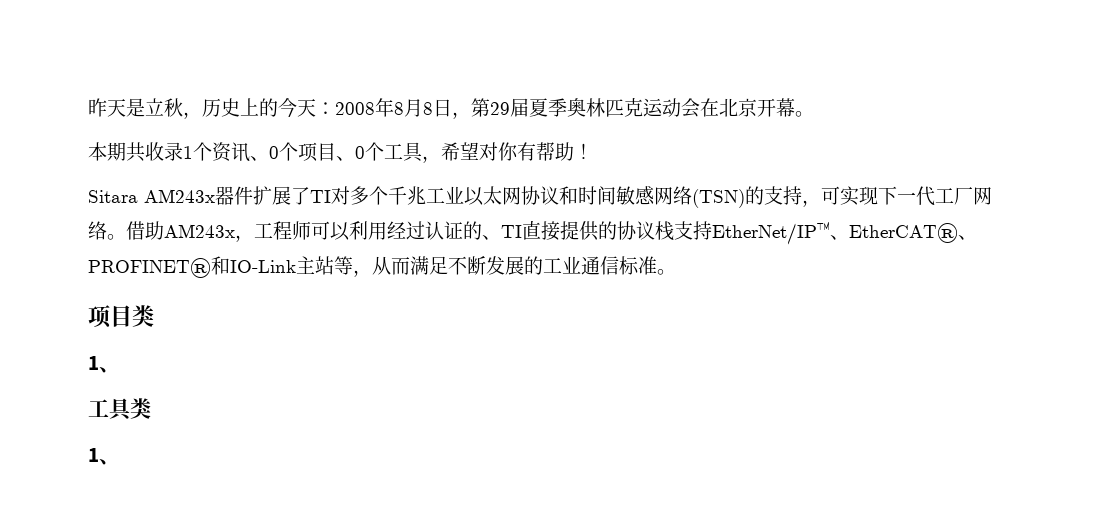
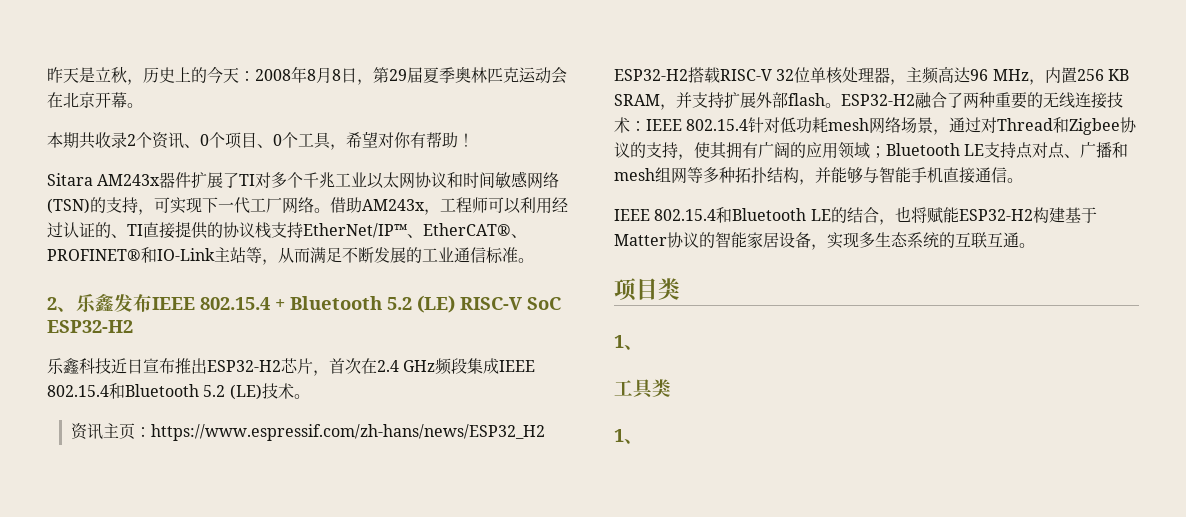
- 本期共收录1个资讯、0个项目、0个工具，希望对你有帮助！
+ 本期共收录2个资讯、0个项目、0个工具，希望对你有帮助！
+ 2、乐鑫发布IEEE 802.15.4 + Bluetooth 5.2 (LE) RISC-V SoC ESP32-H2
+ 乐鑫科技近日宣布推出ESP32-H2芯片，首次在2.4 GHz频段集成IEEE 802.15.4和Bluetooth 5.2 (LE)技术。
+ 资讯主页：https://www.espressif.com/zh-hans/news/ESP32_H2
+ ESP32-H2搭载RISC-V 32位单核处理器，主频高达96 MHz，内置256 KB SRAM，并支持扩展外部flash。ESP32-H2融合了两种重要的无线连接技术：IEEE 802.15.4针对低功耗mesh网络场景，通过对Thread和Zigbee协议的支持，使其拥有广阔的应用领域；Bluetooth LE支持点对点、广播和mesh组网等多种拓扑结构，并能够与智能手机直接通信。
+ IEEE 802.15.4和Bluetooth LE的结合，也将赋能ESP32-H2构建基于Matter协议的智能家居设备，实现多生态系统的互联互通。

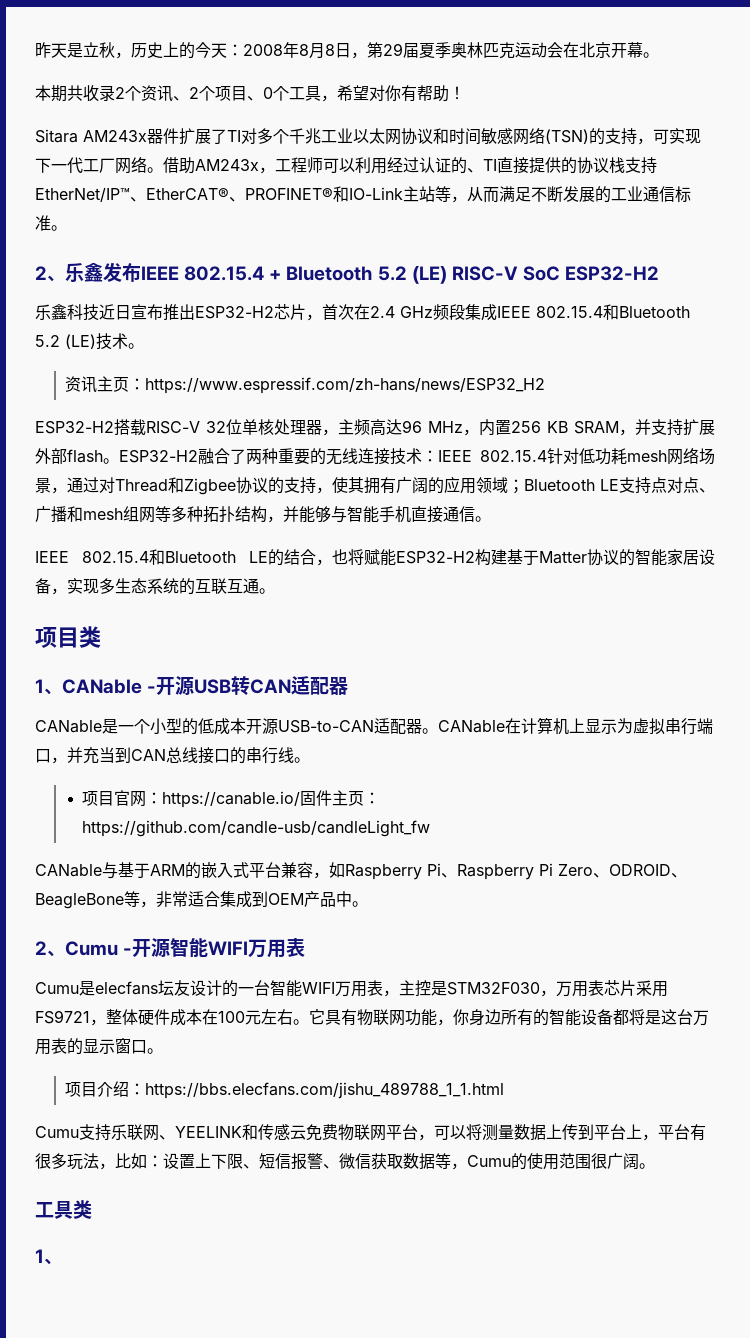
- 本期共收录2个资讯、0个项目、0个工具，希望对你有帮助！
+ 本期共收录2个资讯、2个项目、0个工具，希望对你有帮助！
  项目类
- 1、
+ 1、CANable -开源USB转CAN适配器
+ CANable是一个小型的低成本开源USB-to-CAN适配器。CANable在计算机上显示为虚拟串行端口，并充当到CAN总线接口的串行线。
+ 项目官网：https://canable.io/固件主页：https://github.com/candle-usb/candleLight_fw
+ CANable与基于ARM的嵌入式平台兼容，如Raspberry Pi、Raspberry Pi Zero、ODROID、BeagleBone等，非常适合集成到OEM产品中。
+ 2、Cumu -开源智能WIFI万用表
+ Cumu是elecfans坛友设计的一台智能WIFI万用表，主控是STM32F030，万用表芯片采用FS9721，整体硬件成本在100元左右。它具有物联网功能，你身边所有的智能设备都将是这台万用表的显示窗口。
+ 项目介绍：https://bbs.elecfans.com/jishu_489788_1_1.html
+ Cumu支持乐联网、YEELINK和传感云免费物联网平台，可以将测量数据上传到平台上，平台有很多玩法，比如：设置上下限、短信报警、微信获取数据等，Cumu的使用范围很广阔。

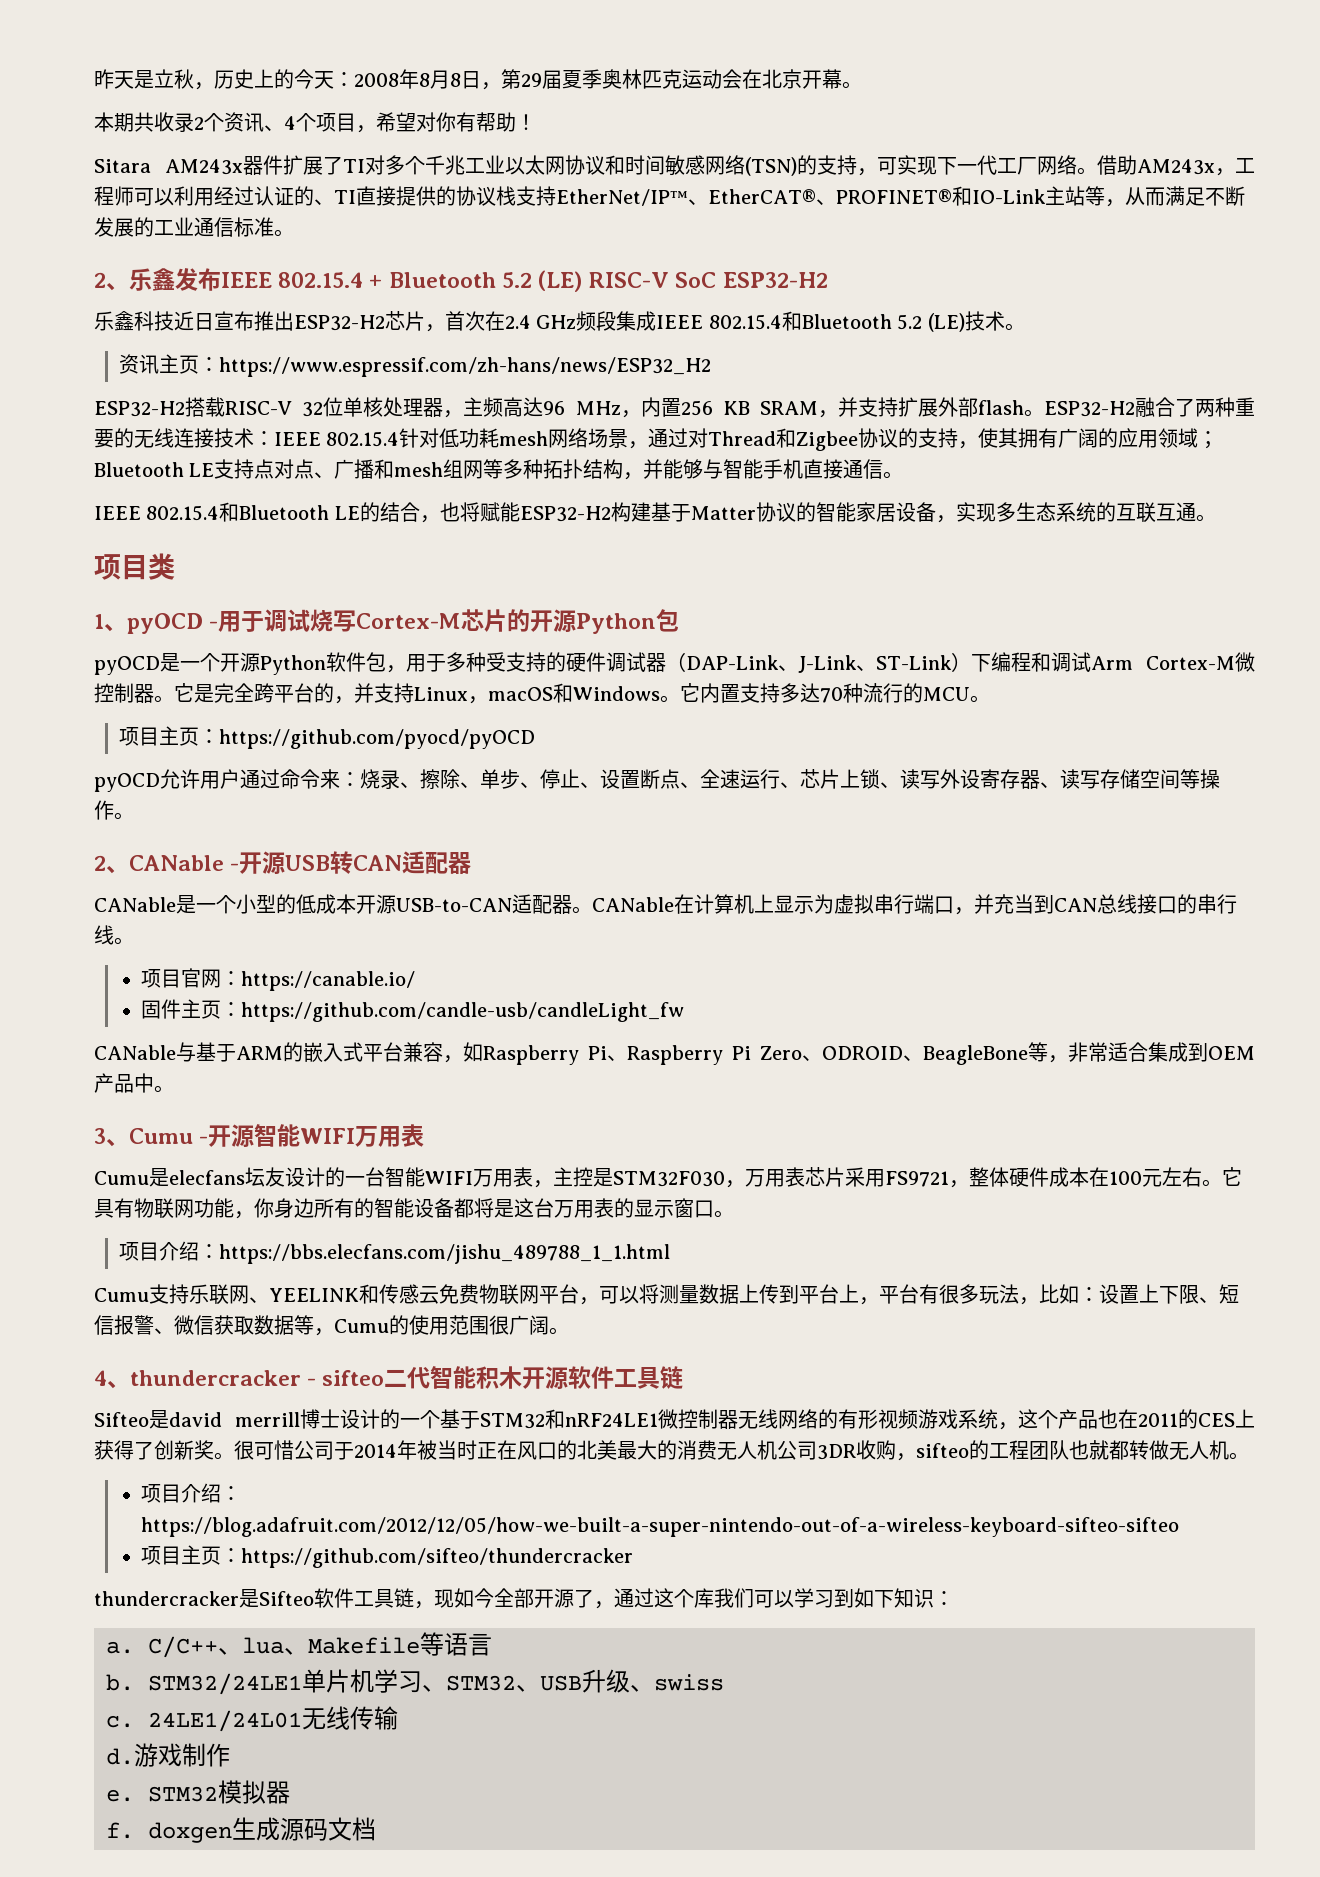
- 本期共收录2个资讯、2个项目、0个工具，希望对你有帮助！
+ 本期共收录2个资讯、4个项目，希望对你有帮助！
- 1、CANable -开源USB转CAN适配器
+ 1、pyOCD -用于调试烧写Cortex-M芯片的开源Python包
+ pyOCD是一个开源Python软件包，用于多种受支持的硬件调试器（DAP-Link、J-Link、ST-Link）下编程和调试Arm Cortex-M微控制器。它是完全跨平台的，并支持Linux，macOS和Windows。它内置支持多达70种流行的MCU。
+ 项目主页：https://github.com/pyocd/pyOCD
+ pyOCD允许用户通过命令来：烧录、擦除、单步、停止、设置断点、全速运行、芯片上锁、读写外设寄存器、读写存储空间等操作。
+ 2、CANable -开源USB转CAN适配器
- 项目官网：https://canable.io/固件主页：https://github.com/candle-usb/candleLight_fw
+ 项目官网：https://canable.io/
+ 固件主页：https://github.com/candle-usb/candleLight_fw
- 2、Cumu -开源智能WIFI万用表
+ 3、Cumu -开源智能WIFI万用表
- 工具类
- 1、
+ 4、thundercracker - sifteo二代智能积木开源软件工具链
+ Sifteo是david merrill博士设计的一个基于STM32和nRF24LE1微控制器无线网络的有形视频游戏系统，这个产品也在2011的CES上获得了创新奖。很可惜公司于2014年被当时正在风口的北美最大的消费无人机公司3DR收购，sifteo的工程团队也就都转做无人机。
+ 项目介绍：https://blog.adafruit.com/2012/12/05/how-we-built-a-super-nintendo-out-of-a-wireless-keyboard-sifteo-sifteo
+ 项目主页：https://github.com/sifteo/thundercracker
+ thundercracker是Sifteo软件工具链，现如今全部开源了，通过这个库我们可以学习到如下知识：
+ a. C/C++、lua、Makefile等语言
+ b. STM32/24LE1单片机学习、STM32、USB升级、swiss
+ c. 24LE1/24L01无线传输
+ d.游戏制作
+ e. STM32模拟器
+ f. doxgen生成源码文档

